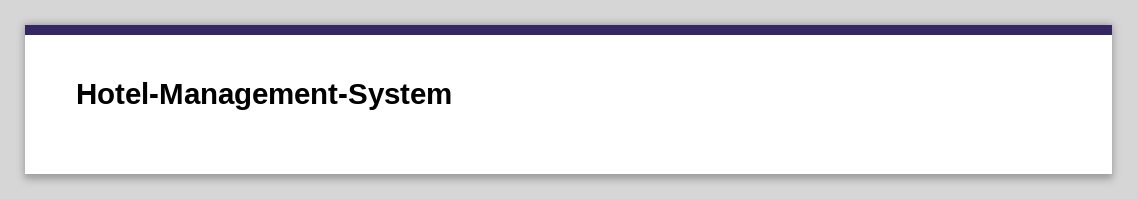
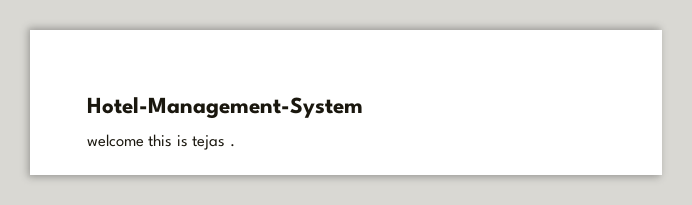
+ welcome this is tejas .

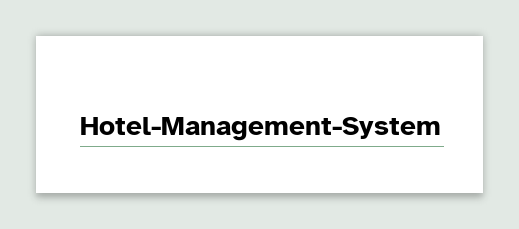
- welcome this is tejas .

